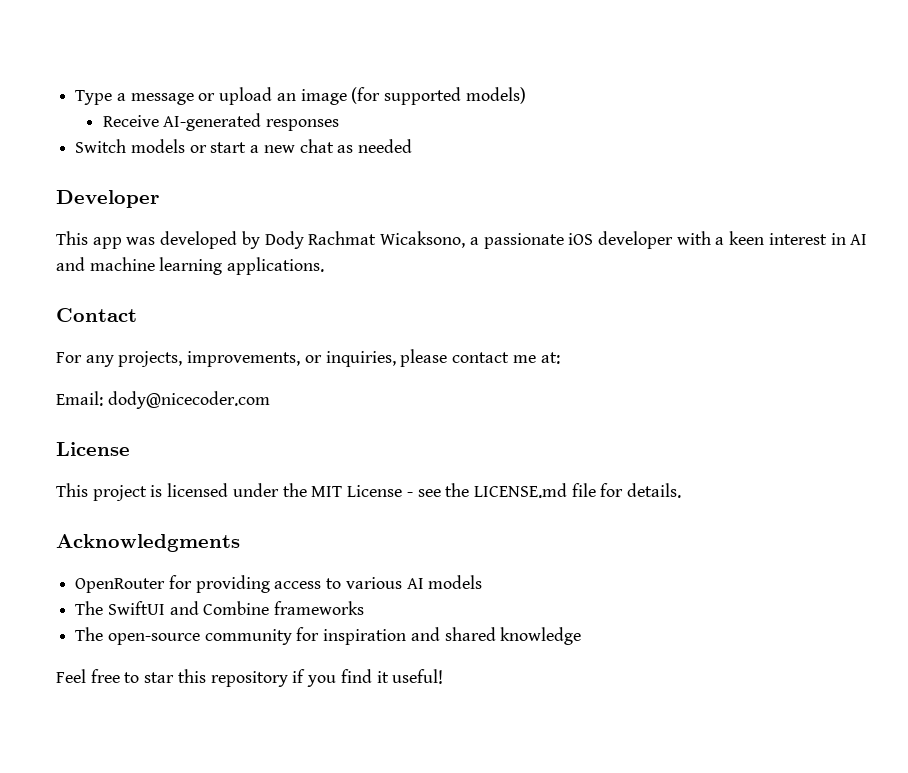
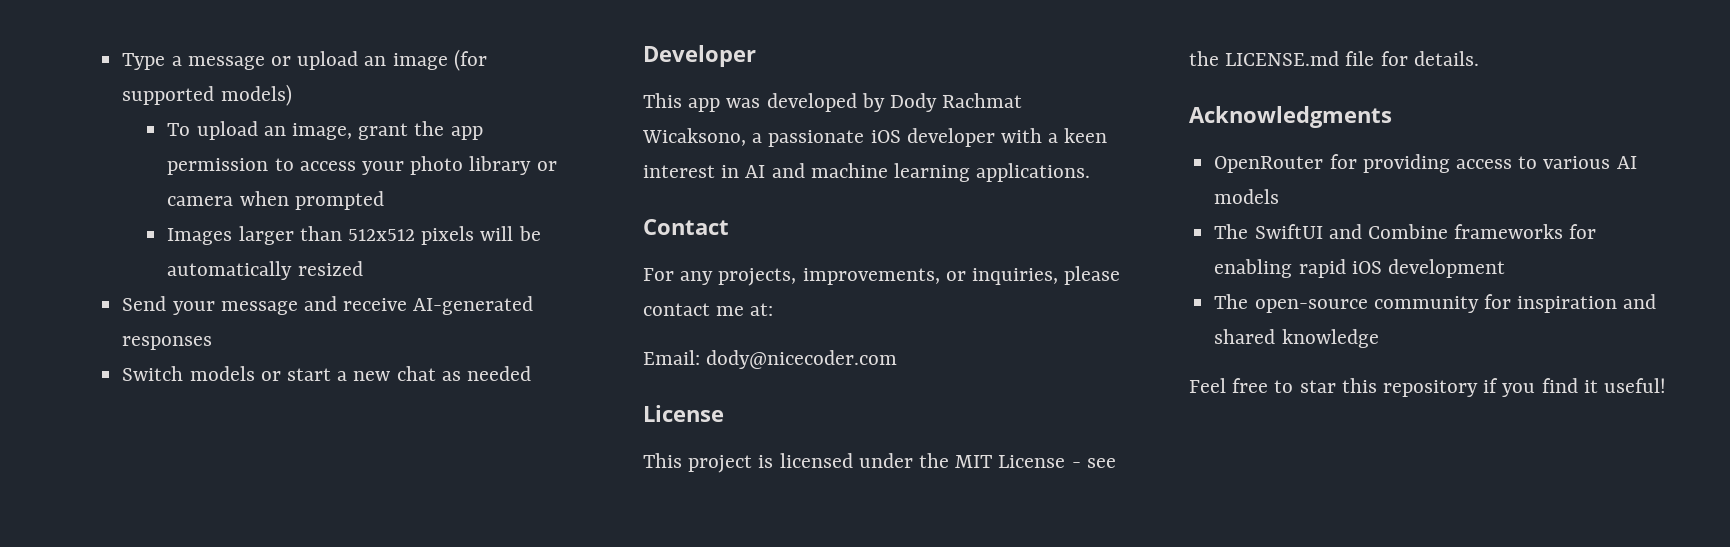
- Receive AI-generated responses
+ To upload an image, grant the app permission to access your photo library or camera when prompted
+ Images larger than 512x512 pixels will be automatically resized
+ Send your message and receive AI-generated responses
- The SwiftUI and Combine frameworks
+ The SwiftUI and Combine frameworks for enabling rapid iOS development

